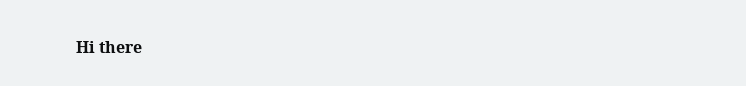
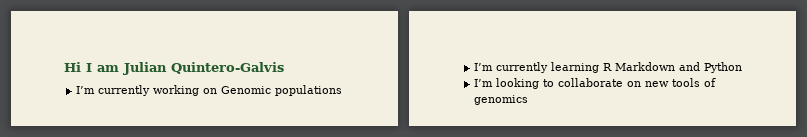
- Hi there
+ Hi I am Julian Quintero-Galvis
+ I’m currently working on Genomic populations
+ I’m currently learning R Markdown and Python
+ I’m looking to collaborate on new tools of genomics

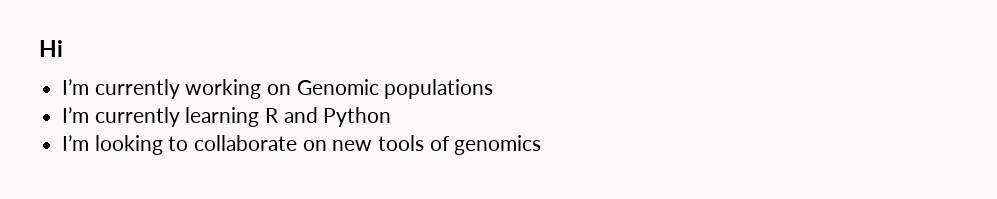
- Hi I am Julian Quintero-Galvis
+ Hi
- I’m currently learning R Markdown and Python
+ I’m currently learning R and Python

